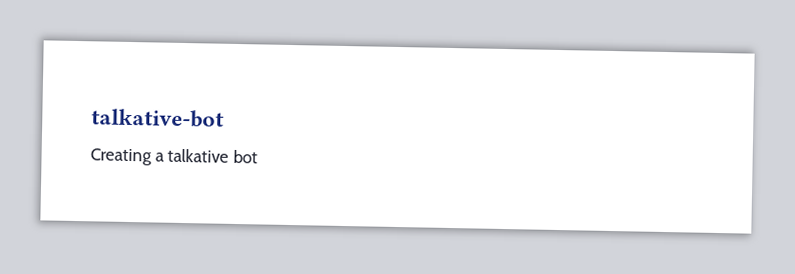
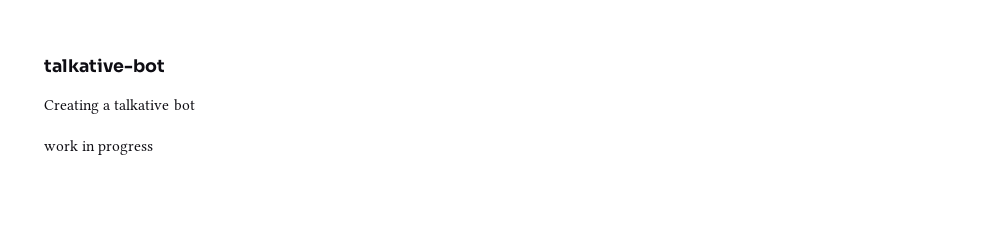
+ work in progress

